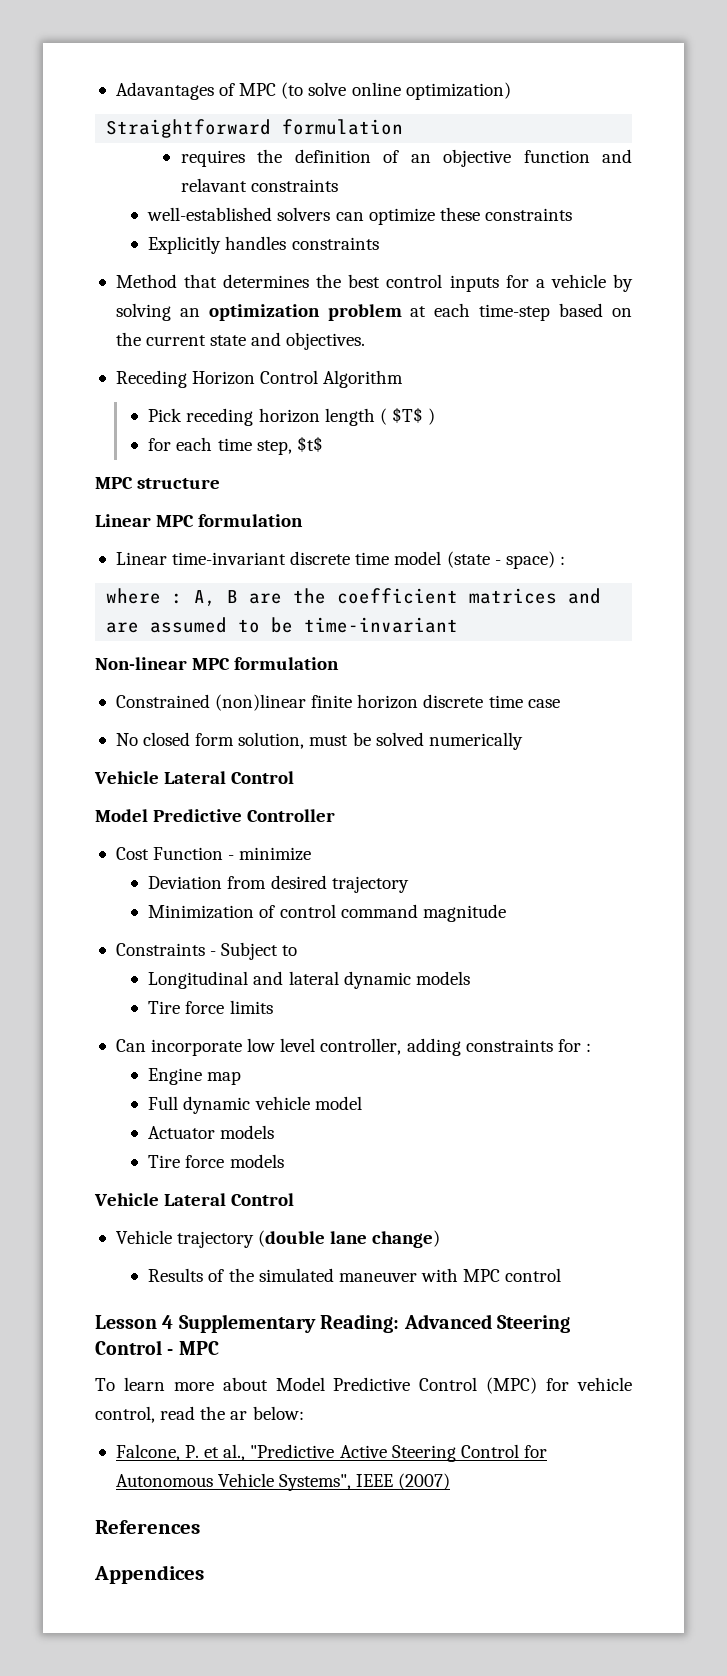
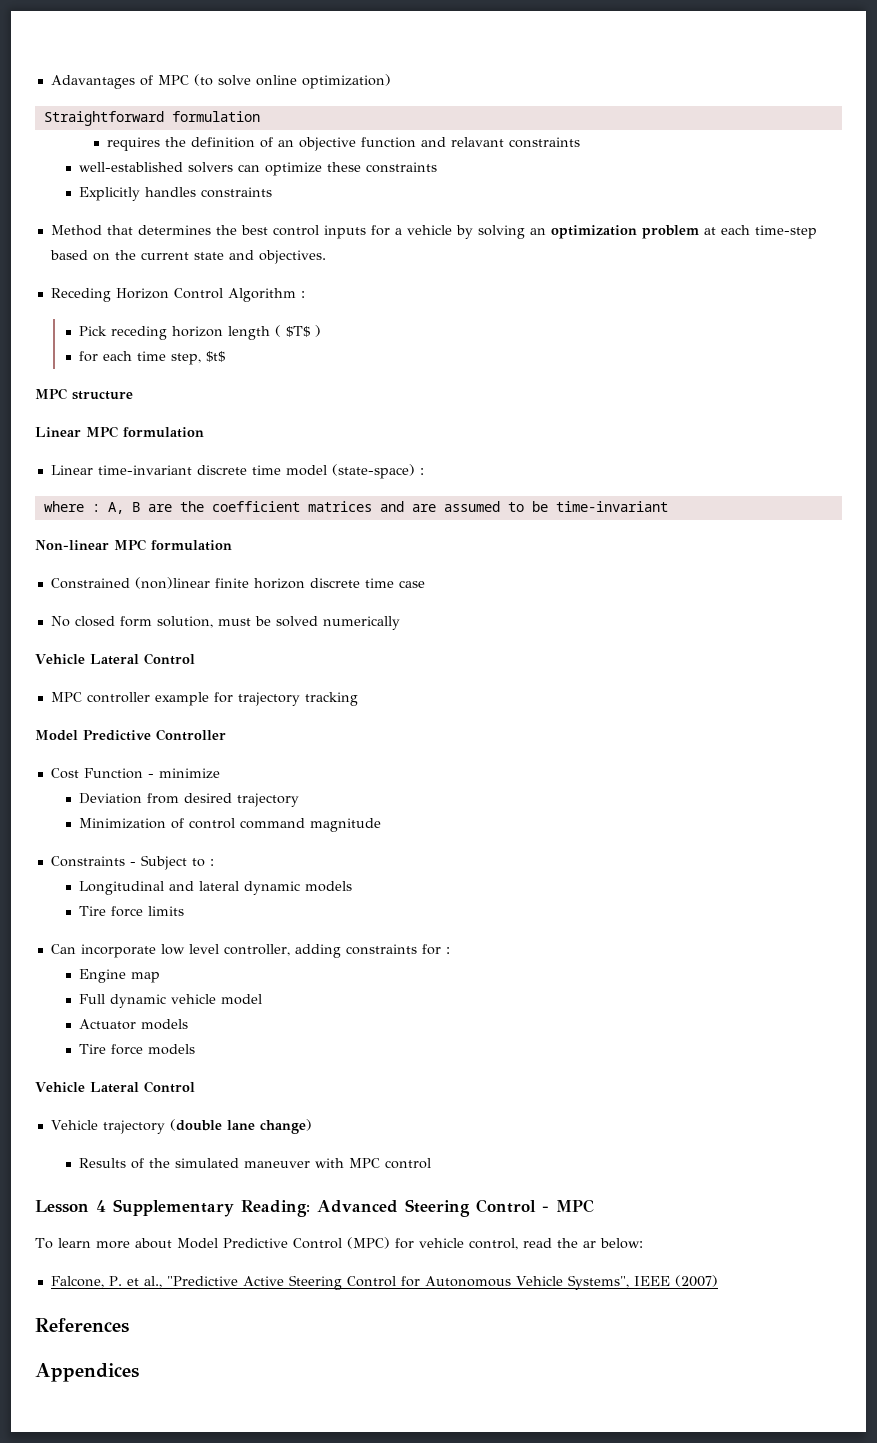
- Receding Horizon Control Algorithm
+ Receding Horizon Control Algorithm :
- Linear time-invariant discrete time model (state - space) :
+ Linear time-invariant discrete time model (state-space) :
+ MPC controller example for trajectory tracking
- Constraints - Subject to
+ Constraints - Subject to :

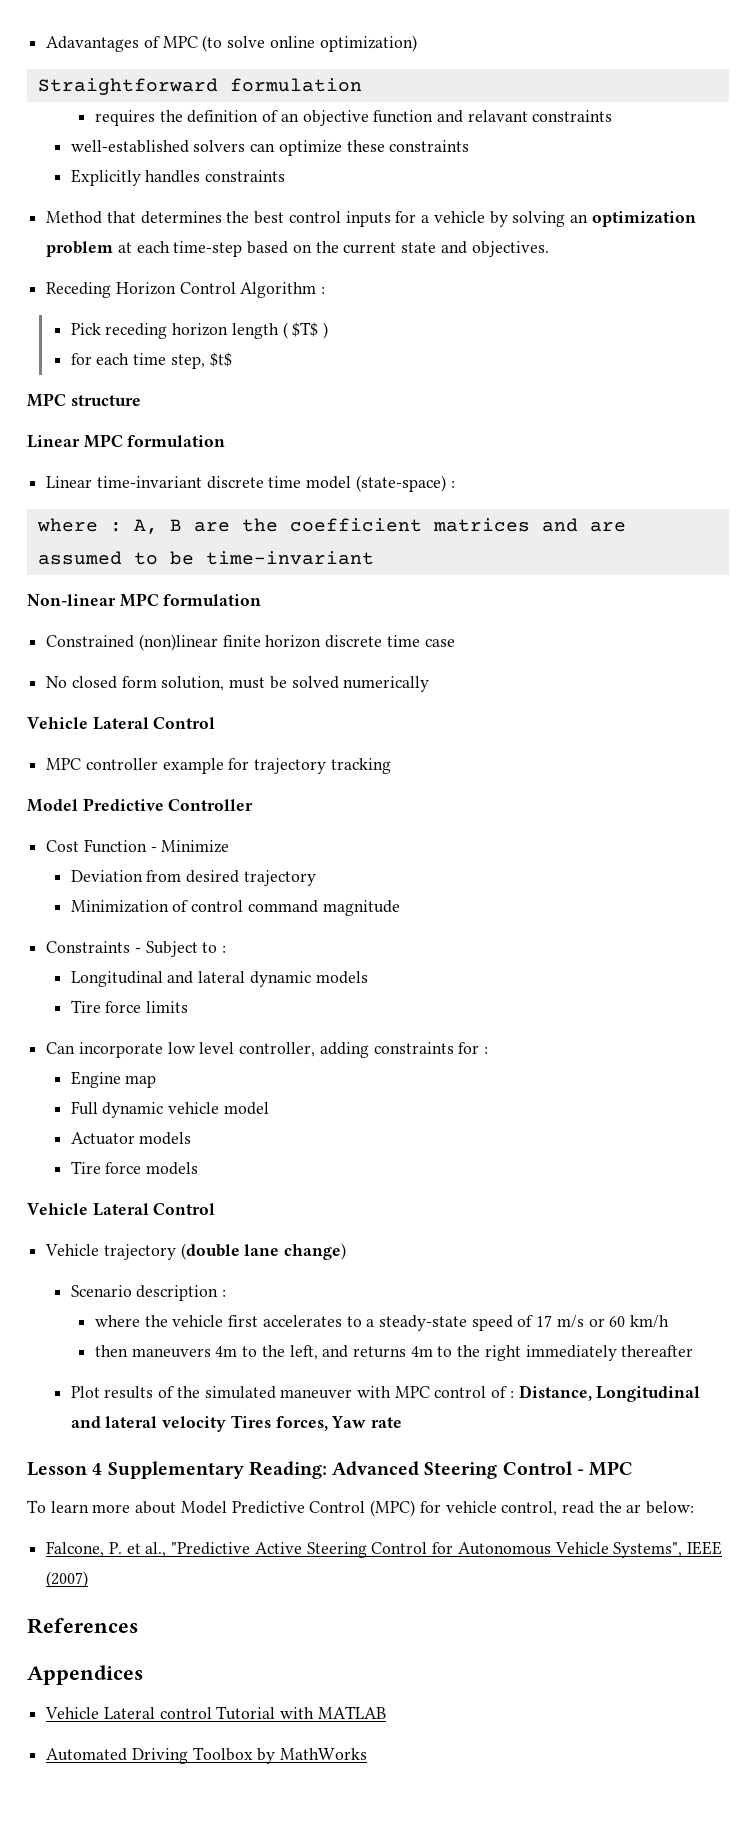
- Cost Function - minimize
+ Cost Function - Minimize
- Results of the simulated maneuver with MPC control
+ Scenario description :
+ where the vehicle first accelerates to a steady-state speed of 17 m/s or 60 km/h
+ then maneuvers 4m to the left, and returns 4m to the right immediately thereafter
+ Plot results of the simulated maneuver with MPC control of : Distance, Longitudinal and lateral velocity Tires forces, Yaw rate
+ Vehicle Lateral control Tutorial with MATLAB
+ Automated Driving Toolbox by MathWorks

